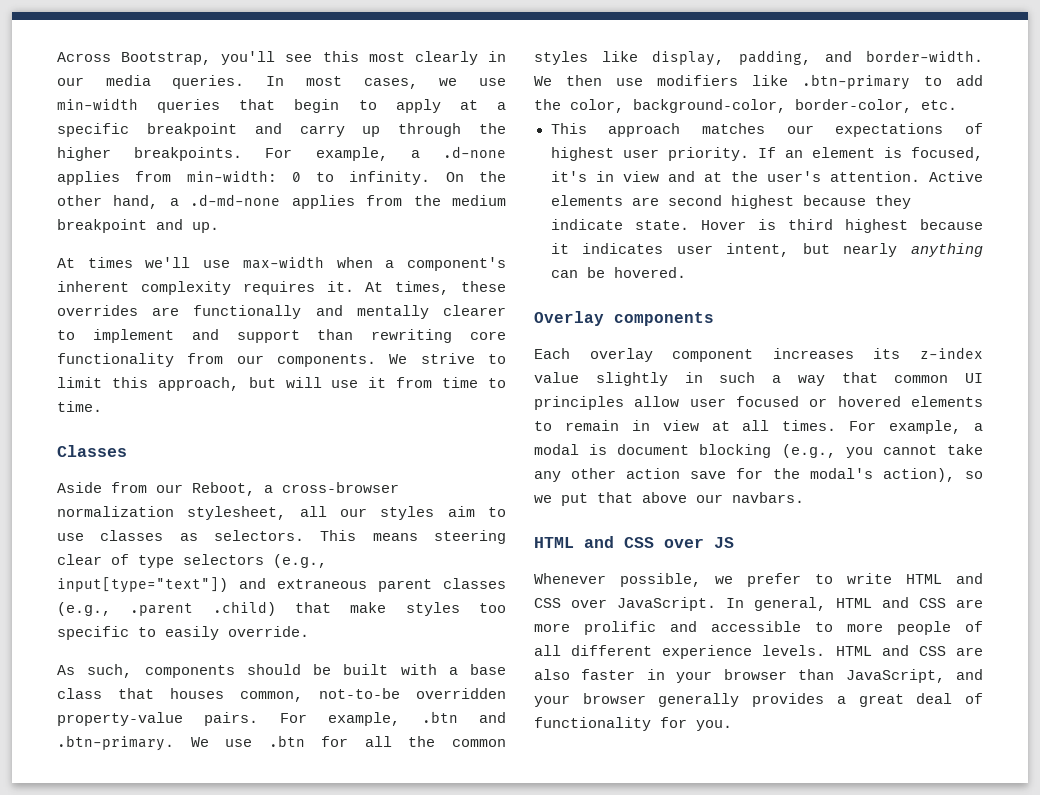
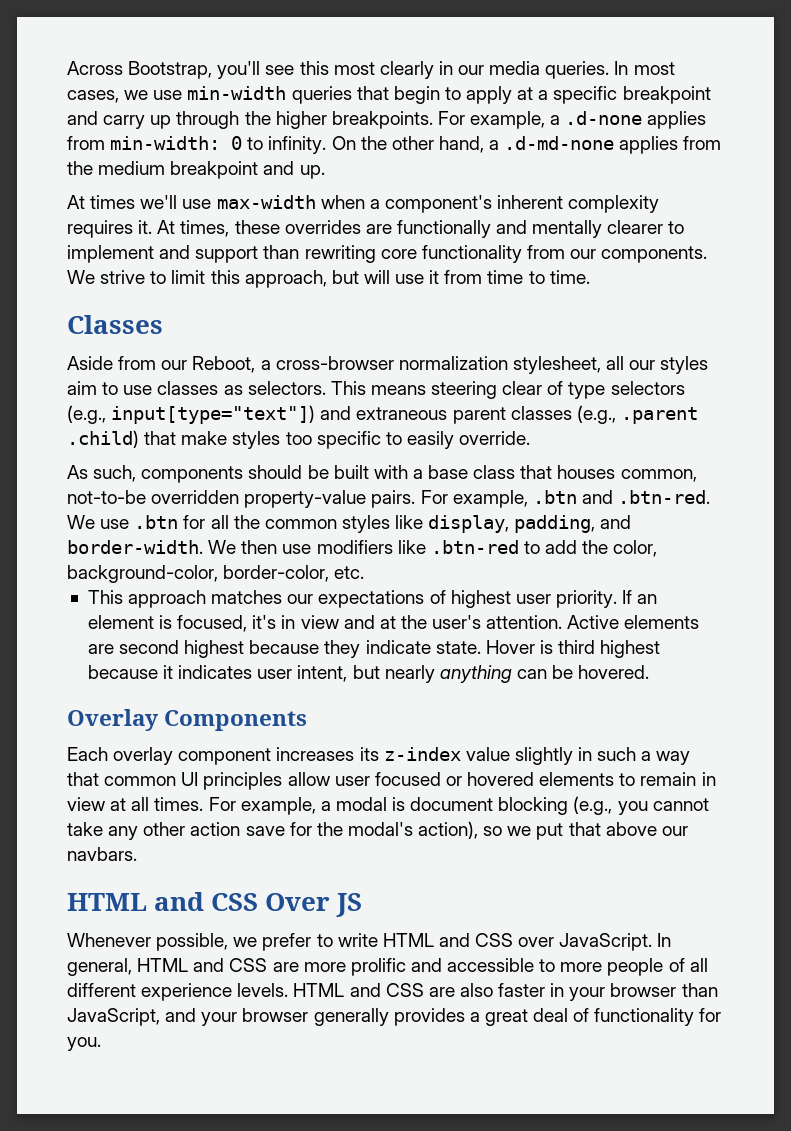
- For example, .btn and .btn-primary. We use .btn for all the common styles like display, padding, and border-width.
+ For example, .btn and .btn-red. We use .btn for all the common styles like display, padding, and border-width.
- We then use modifiers like .btn-primary to add the color, background-color, border-color, etc.
+ We then use modifiers like .btn-red to add the color, background-color, border-color, etc.
- Overlay components
+ Overlay Components
- HTML and CSS over JS
+ HTML and CSS Over JS

